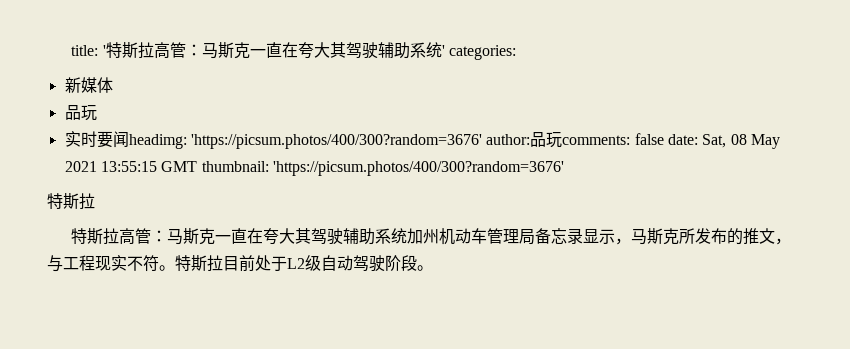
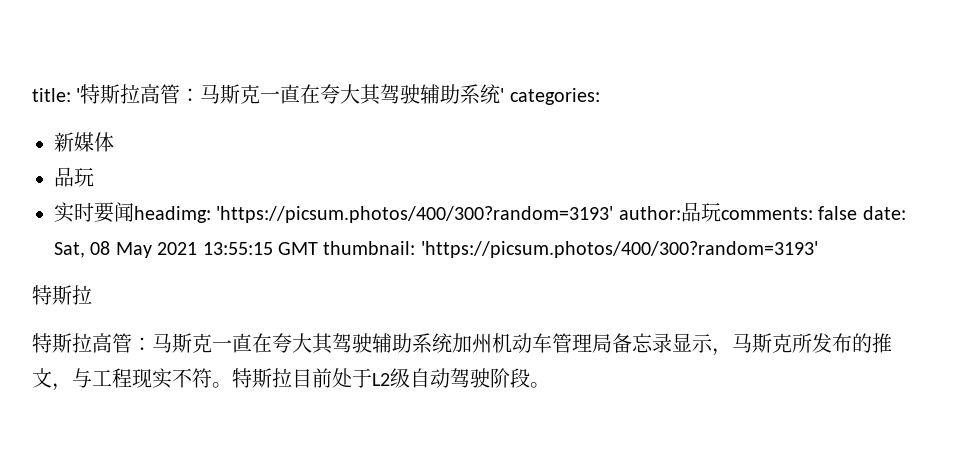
- 实时要闻headimg: 'https://picsum.photos/400/300?random=3676' author:品玩comments: false date: Sat, 08 May 2021 13:55:15 GMT thumbnail: 'https://picsum.photos/400/300?random=3676'
+ 实时要闻headimg: 'https://picsum.photos/400/300?random=3193' author:品玩comments: false date: Sat, 08 May 2021 13:55:15 GMT thumbnail: 'https://picsum.photos/400/300?random=3193'

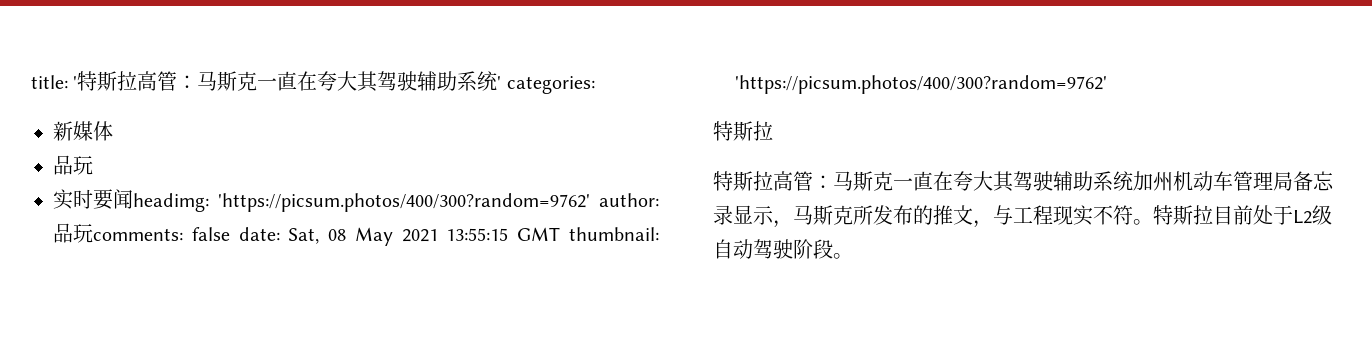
- 实时要闻headimg: 'https://picsum.photos/400/300?random=3193' author:品玩comments: false date: Sat, 08 May 2021 13:55:15 GMT thumbnail: 'https://picsum.photos/400/300?random=3193'
+ 实时要闻headimg: 'https://picsum.photos/400/300?random=9762' author:品玩comments: false date: Sat, 08 May 2021 13:55:15 GMT thumbnail: 'https://picsum.photos/400/300?random=9762'

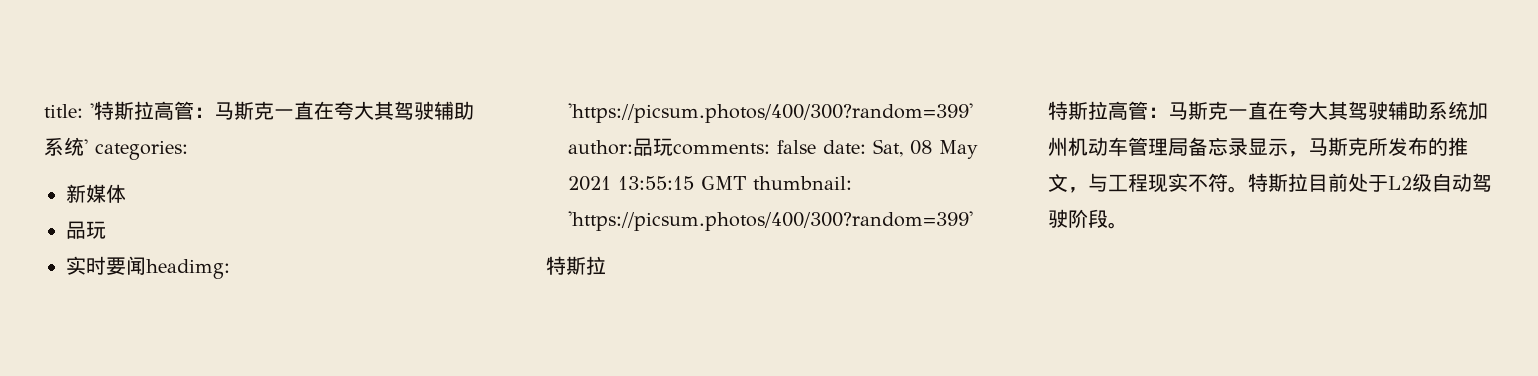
- 实时要闻headimg: 'https://picsum.photos/400/300?random=9762' author:品玩comments: false date: Sat, 08 May 2021 13:55:15 GMT thumbnail: 'https://picsum.photos/400/300?random=9762'
+ 实时要闻headimg: 'https://picsum.photos/400/300?random=399' author:品玩comments: false date: Sat, 08 May 2021 13:55:15 GMT thumbnail: 'https://picsum.photos/400/300?random=399'

